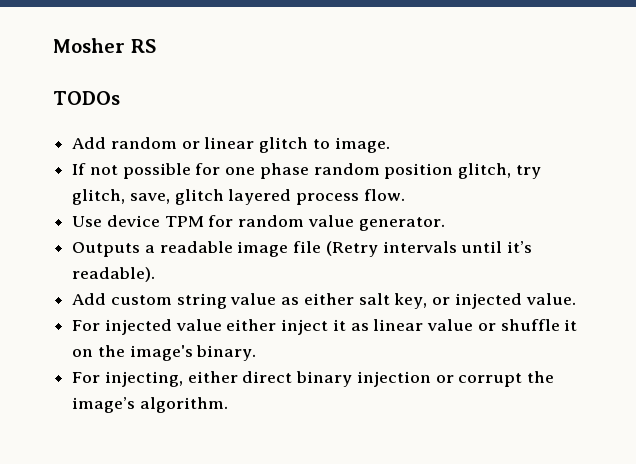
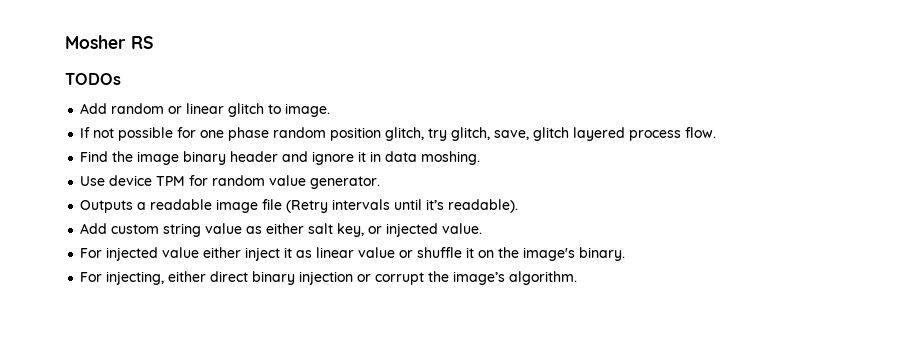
+ Find the image binary header and ignore it in data moshing.

